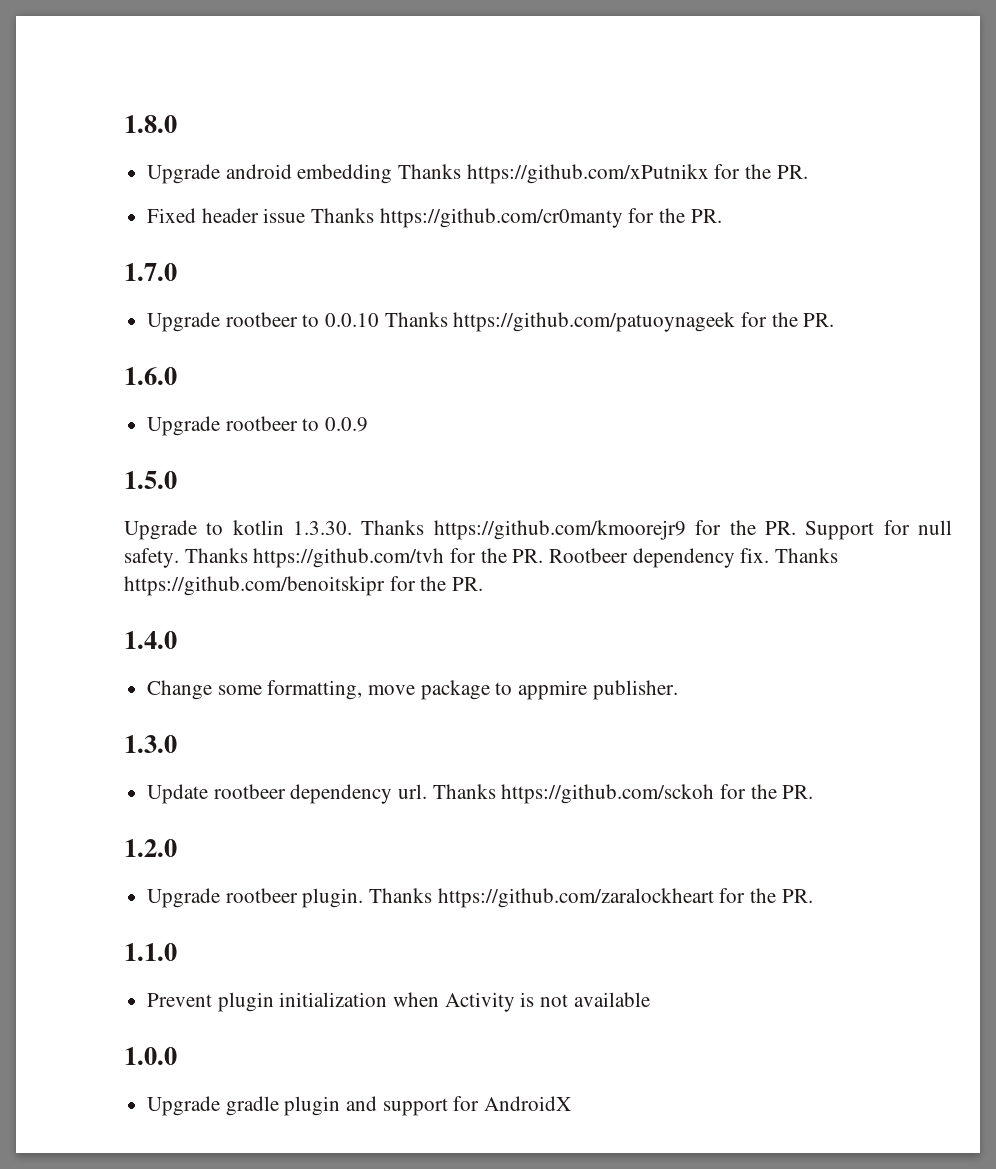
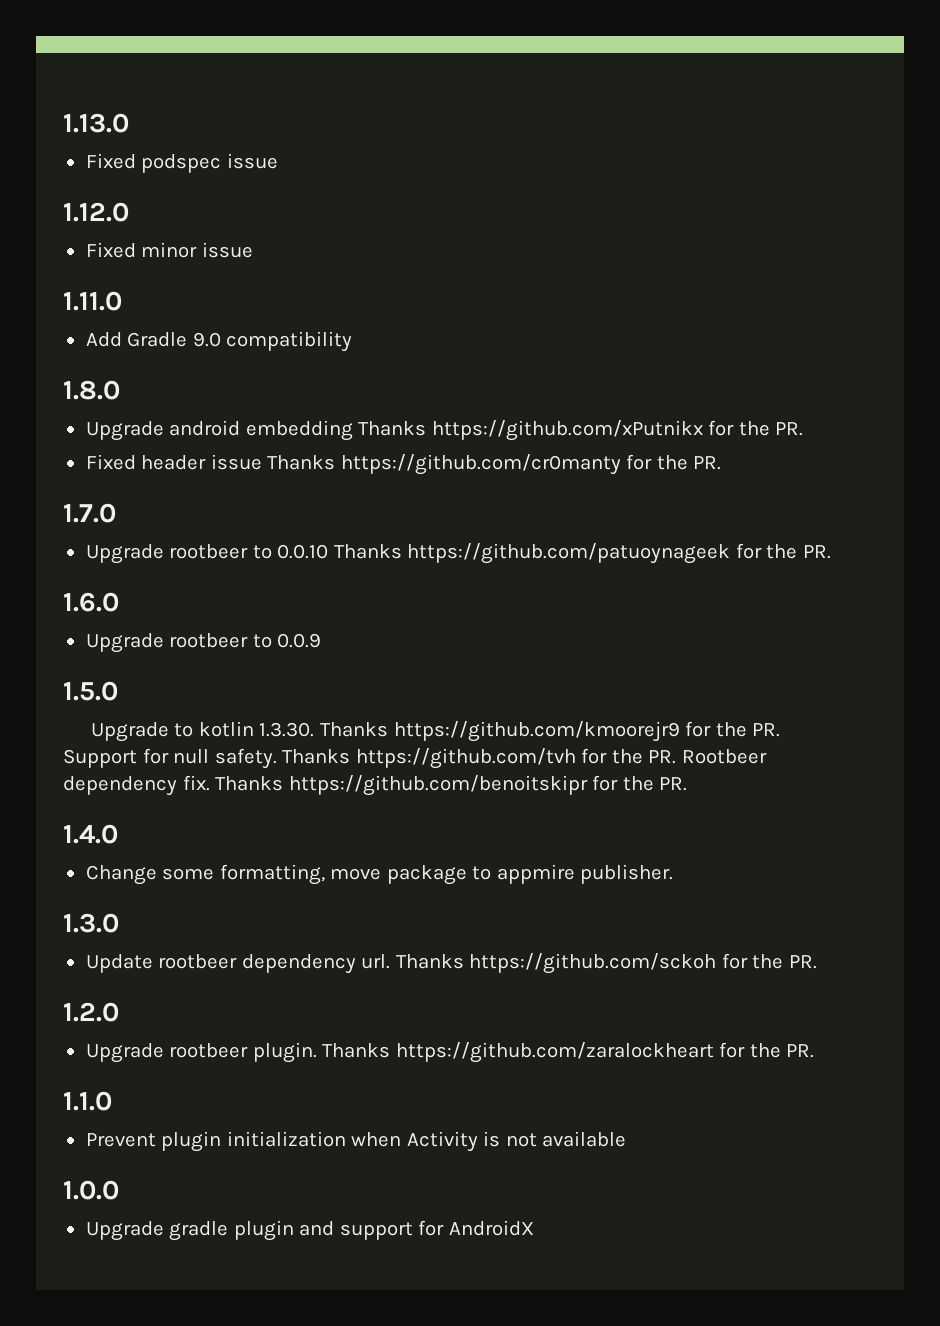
+ 1.13.0
+ Fixed podspec issue
+ 1.12.0
+ Fixed minor issue
+ 1.11.0
+ Add Gradle 9.0 compatibility

